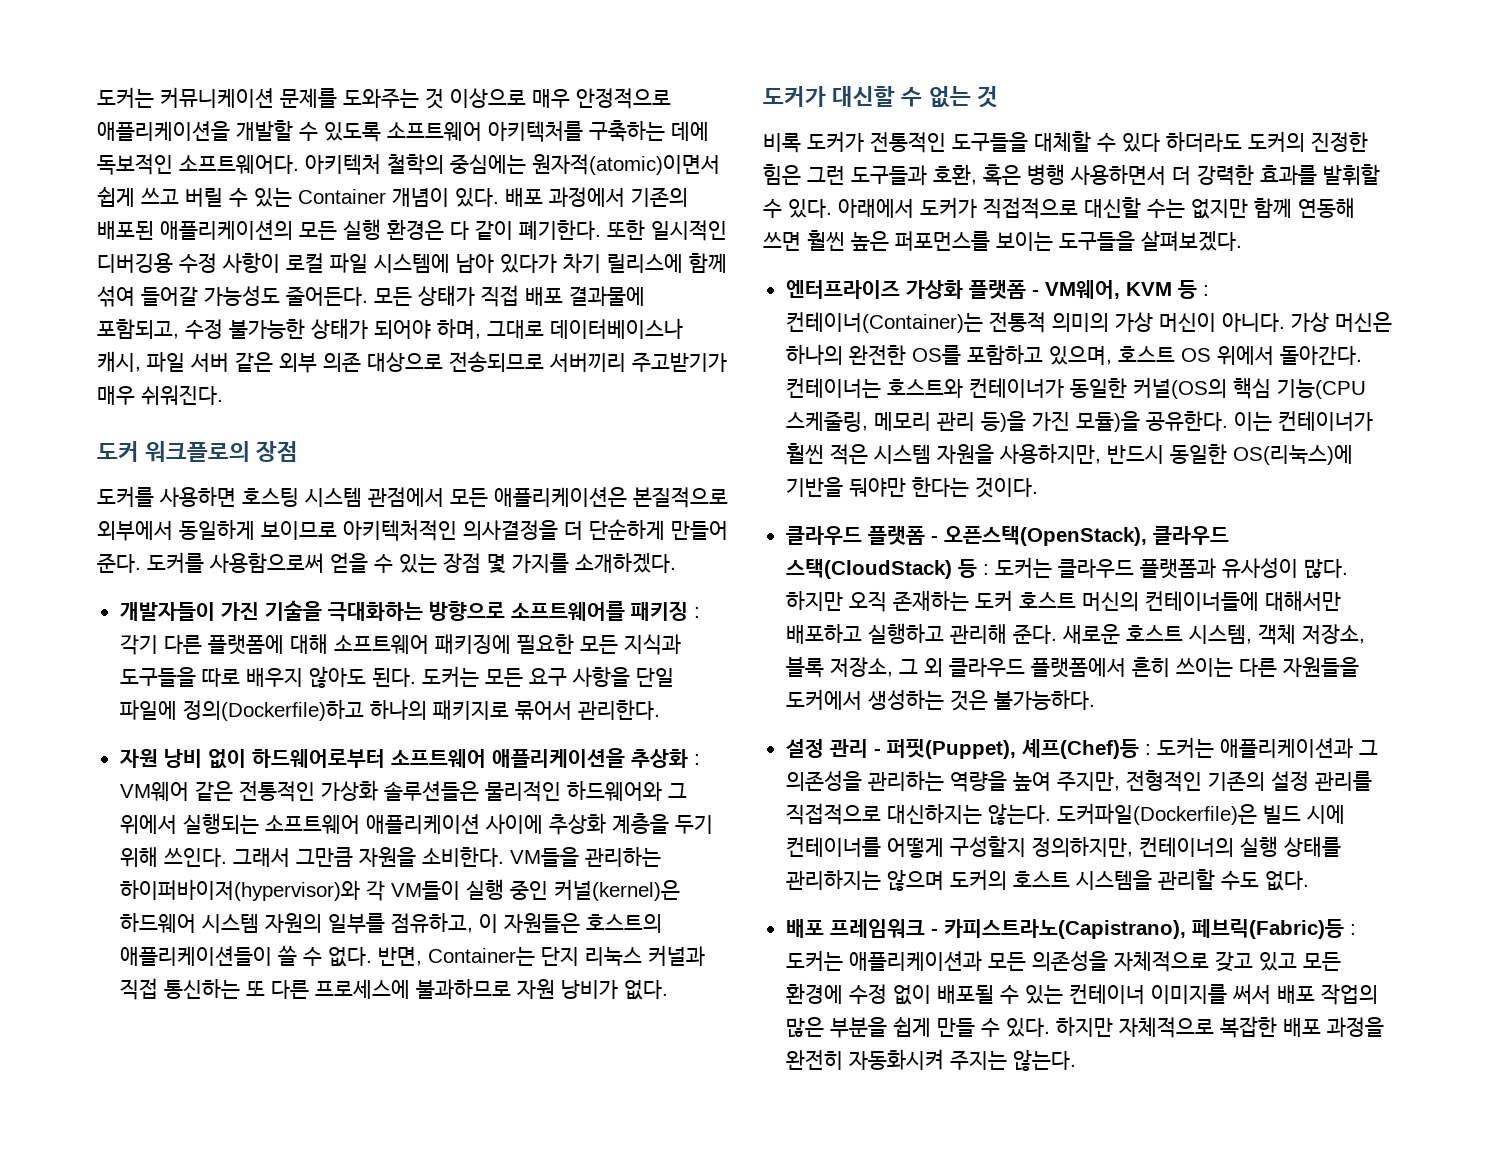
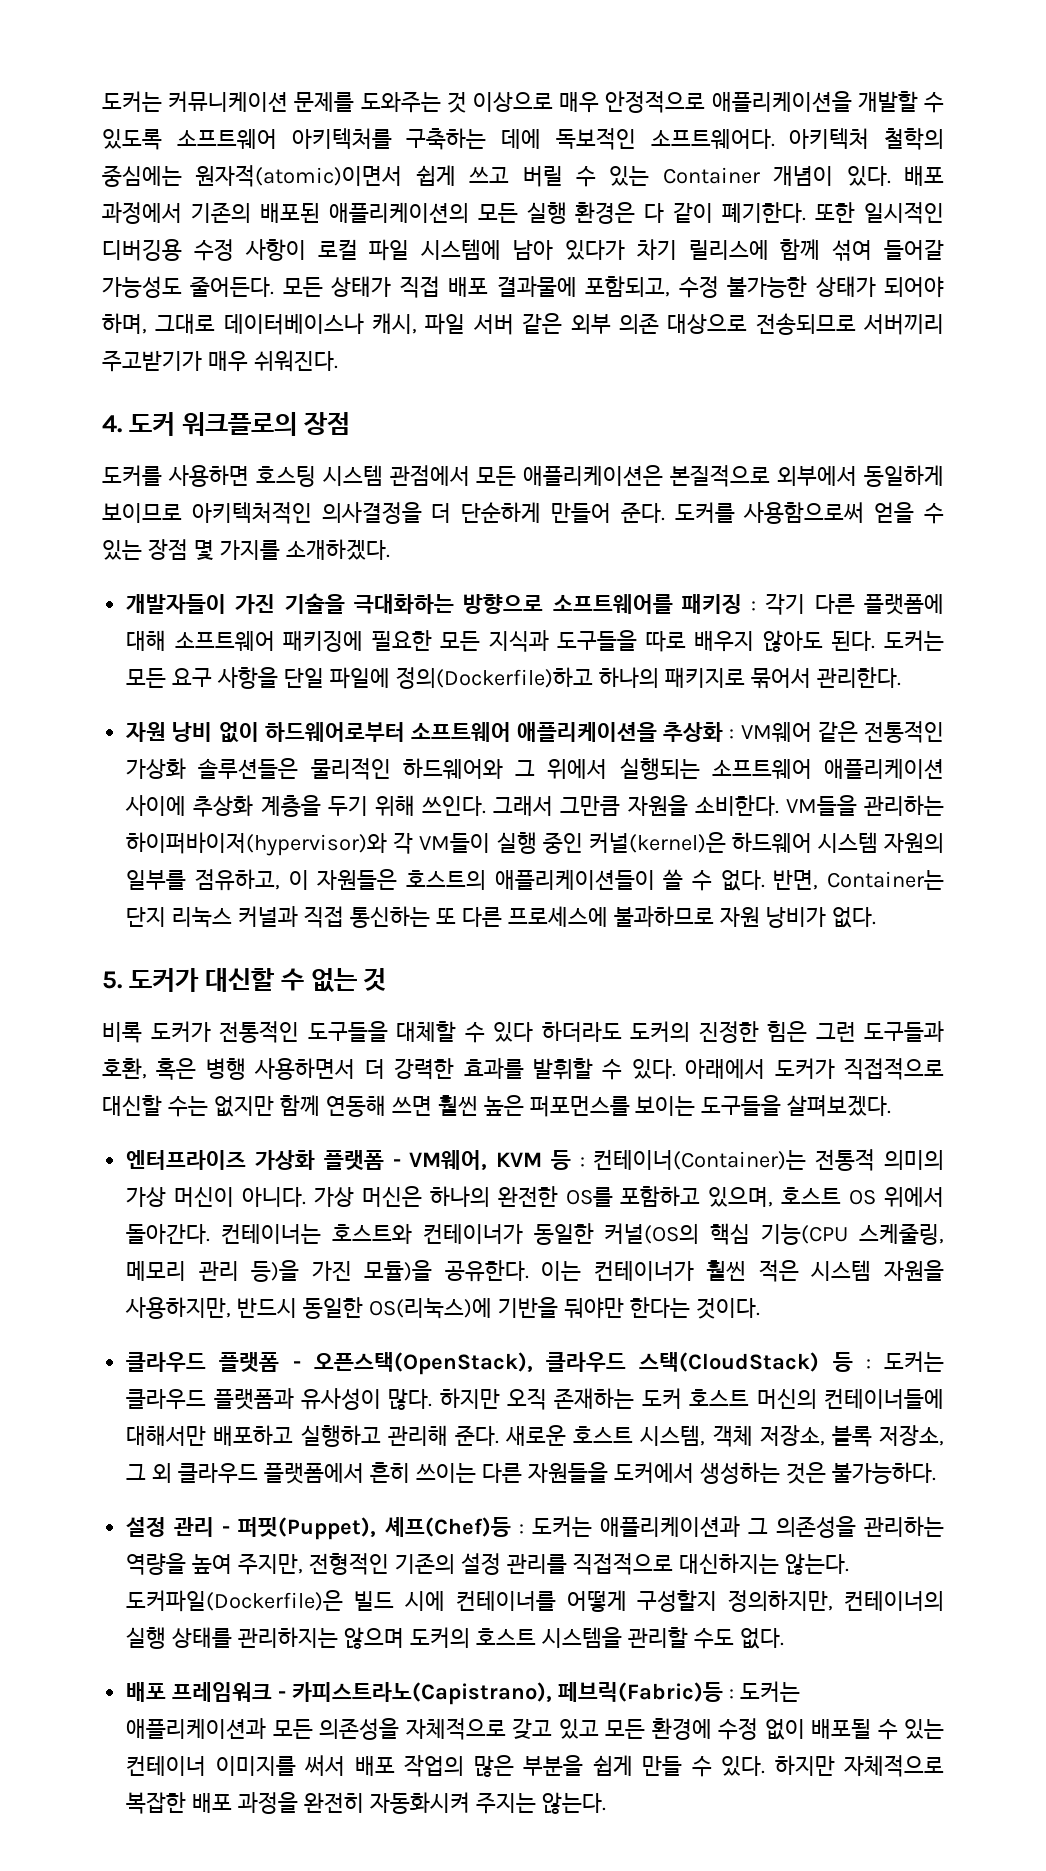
- 도커 워크플로의 장점
+ 4. 도커 워크플로의 장점
- 도커가 대신할 수 없는 것
+ 5. 도커가 대신할 수 없는 것

